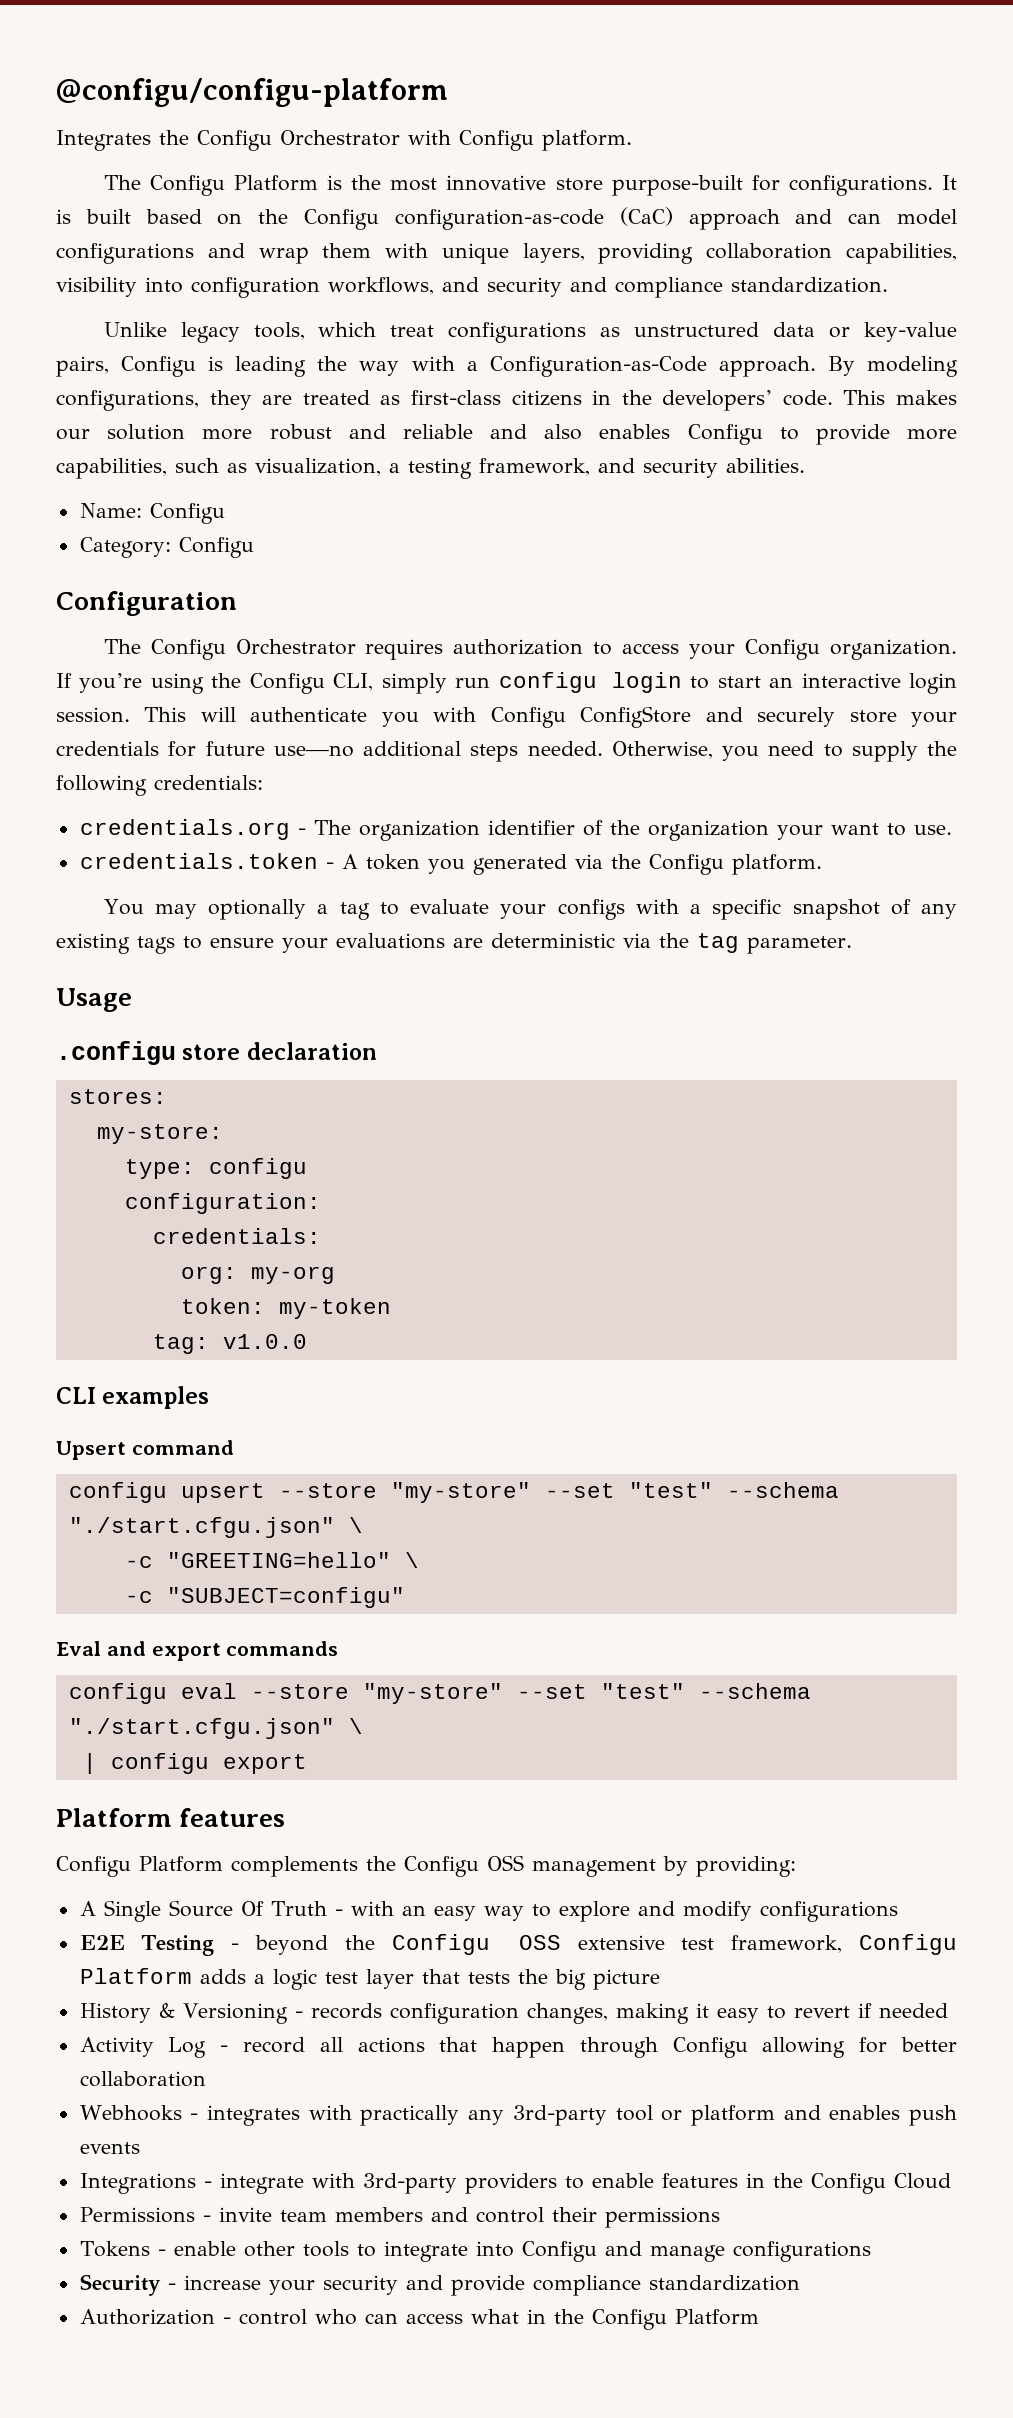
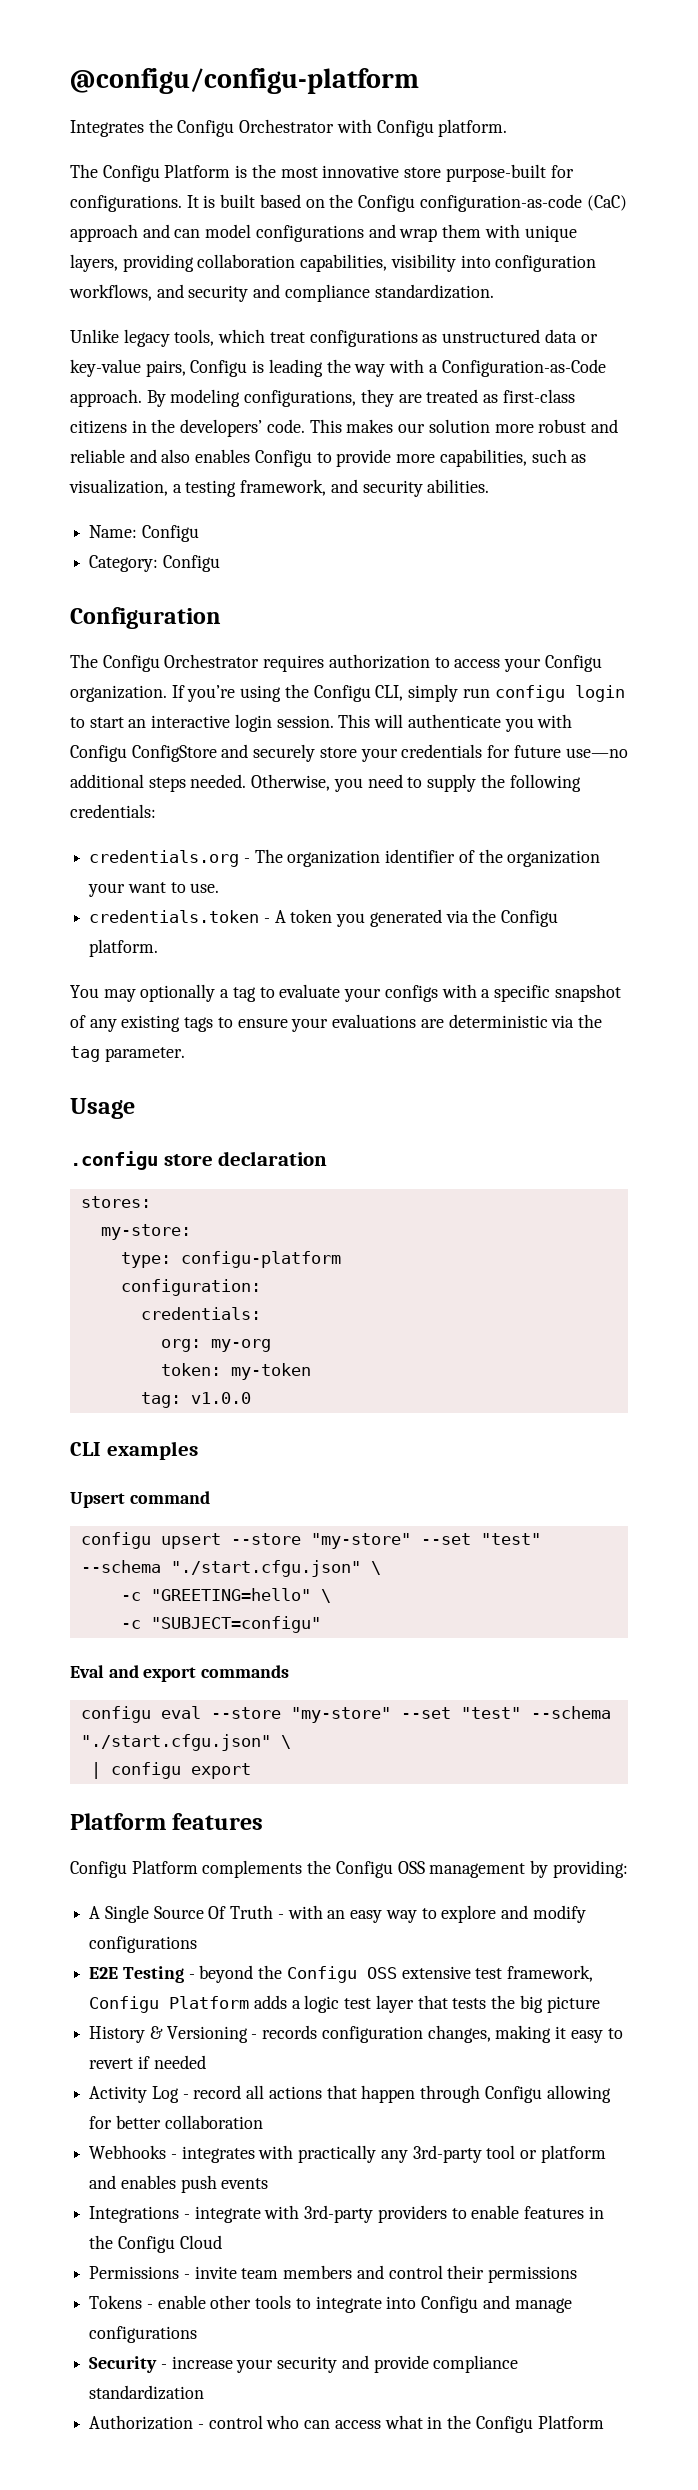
- type: configu
+ type: configu-platform

